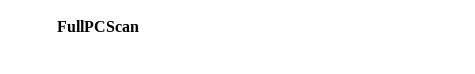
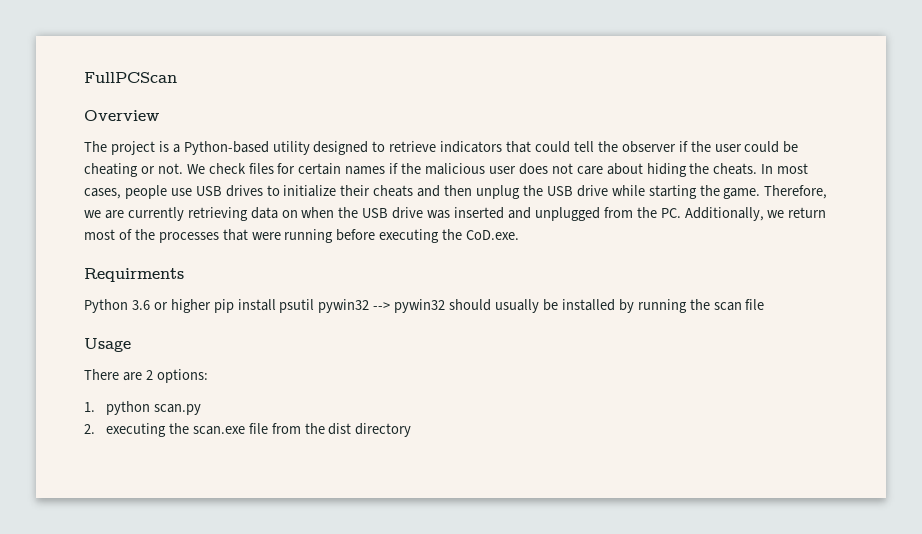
+ Overview
+ The project is a Python-based utility designed to retrieve indicators that could tell the observer if the user could be cheating or not. We check files for certain names if the malicious user does not care about hiding the cheats. In most cases, people use USB drives to initialize their cheats and then unplug the USB drive while starting the game. Therefore, we are currently retrieving data on when the USB drive was inserted and unplugged from the PC. Additionally, we return most of the processes that were running before executing the CoD.exe.
+ Requirments
+ Python 3.6 or higher pip install psutil pywin32 --> pywin32 should usually be installed by running the scan file
+ Usage
+ There are 2 options:
+ 1. python scan.py
+ 2. executing the scan.exe file from the dist directory

